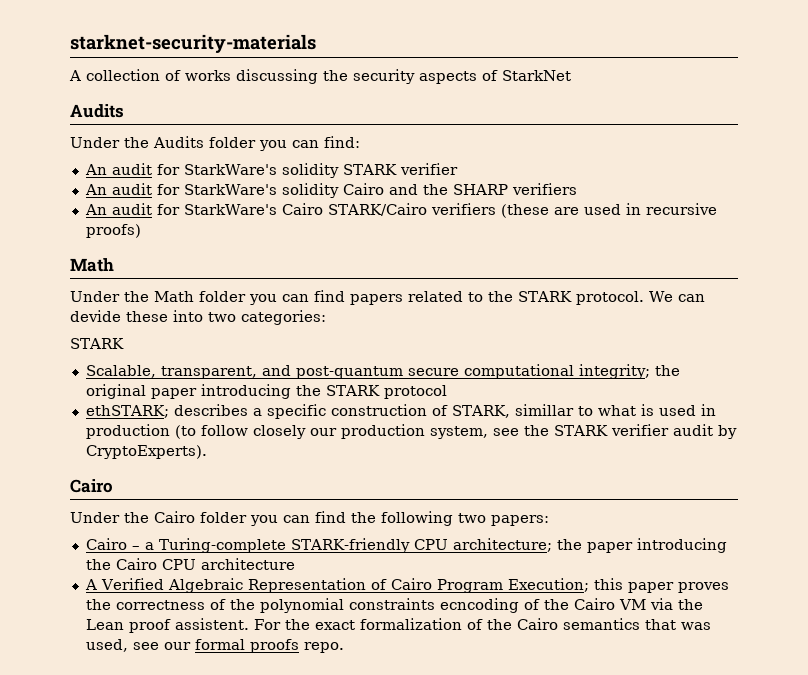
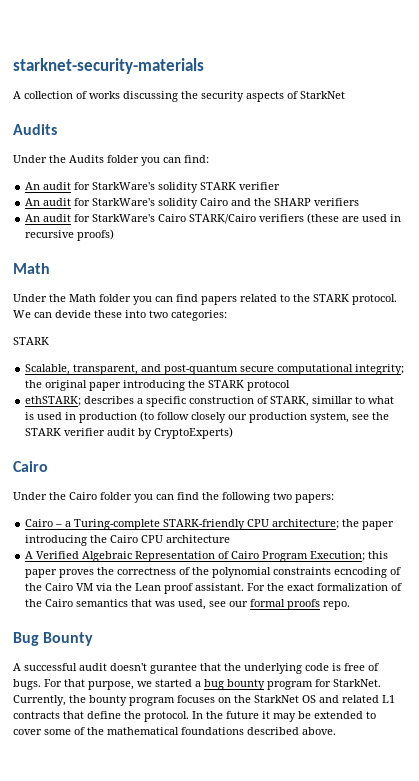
- ethSTARK; describes a specific construction of STARK, simillar to what is used in production (to follow closely our production system, see the STARK verifier audit by CryptoExperts).
+ ethSTARK; describes a specific construction of STARK, simillar to what is used in production (to follow closely our production system, see the STARK verifier audit by CryptoExperts)
- A Verified Algebraic Representation of Cairo Program Execution; this paper proves the correctness of the polynomial constraints ecncoding of the Cairo VM via the Lean proof assistent.
+ A Verified Algebraic Representation of Cairo Program Execution; this paper proves the correctness of the polynomial constraints ecncoding of the Cairo VM via the Lean proof assistant.
+ Bug Bounty
+ A successful audit doesn't gurantee that the underlying code is free of bugs. For that purpose, we started a bug bounty program for StarkNet. Currently, the bounty program focuses on the StarkNet OS and related L1 contracts that define the protocol. In the future it may be extended to cover some of the mathematical foundations described above.

